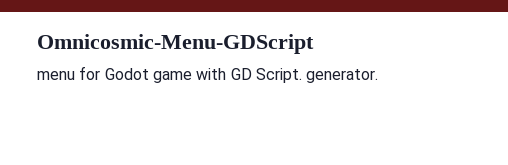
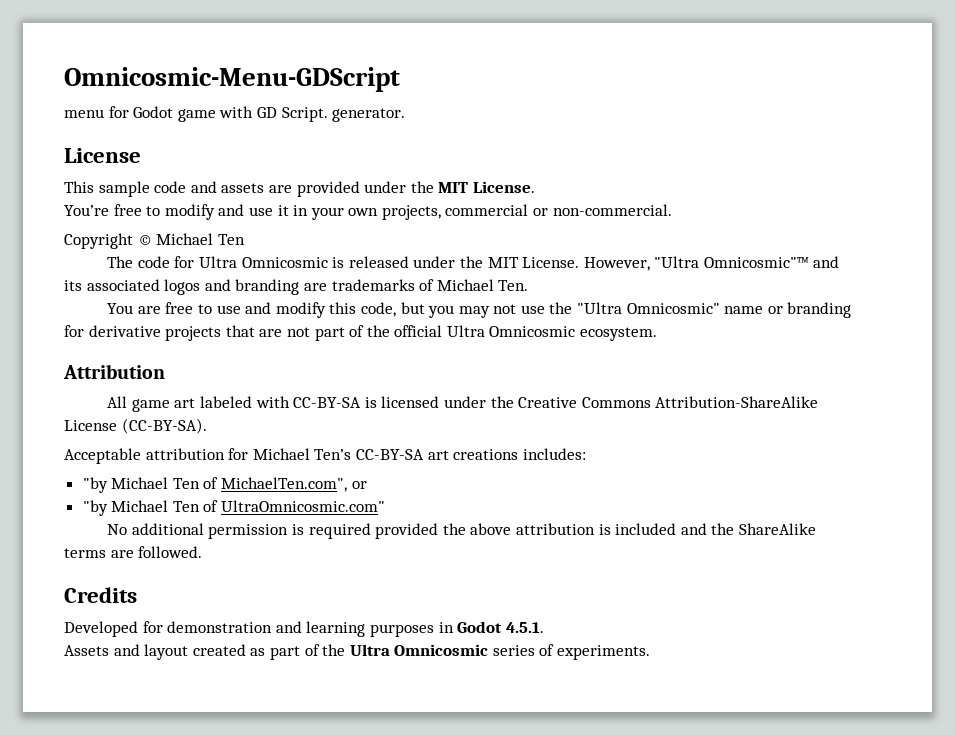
  menu for Godot game with GD Script. generator.
+ License
+ This sample code and assets are provided under the MIT License.
+ You’re free to modify and use it in your own projects, commercial or non-commercial.
+ Copyright © Michael Ten
+ The code for Ultra Omnicosmic is released under the MIT License. However, "Ultra Omnicosmic"™ and its associated logos and branding are trademarks of Michael Ten.
+ You are free to use and modify this code, but you may not use the "Ultra Omnicosmic" name or branding for derivative projects that are not part of the official Ultra Omnicosmic ecosystem.
+ Attribution
+ All game art labeled with CC-BY-SA is licensed under the Creative Commons Attribution-ShareAlike License (CC-BY-SA).
+ Acceptable attribution for Michael Ten’s CC-BY-SA art creations includes:
+ "by Michael Ten of MichaelTen.com", or
+ "by Michael Ten of UltraOmnicosmic.com"
+ No additional permission is required provided the above attribution is included and the ShareAlike terms are followed.
+ Credits
+ Developed for demonstration and learning purposes in Godot 4.5.1.
+ Assets and layout created as part of the Ultra Omnicosmic series of experiments.

